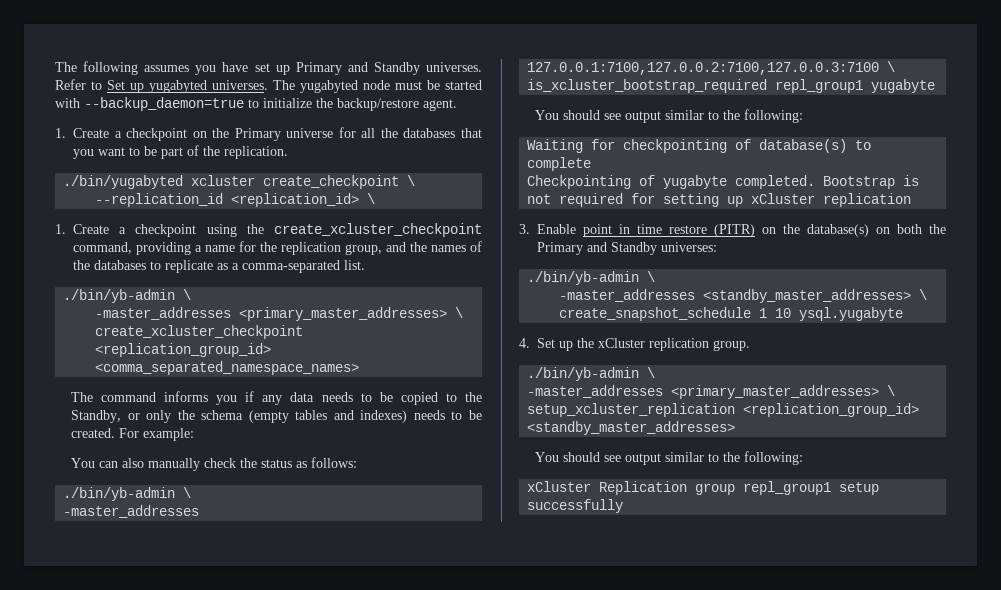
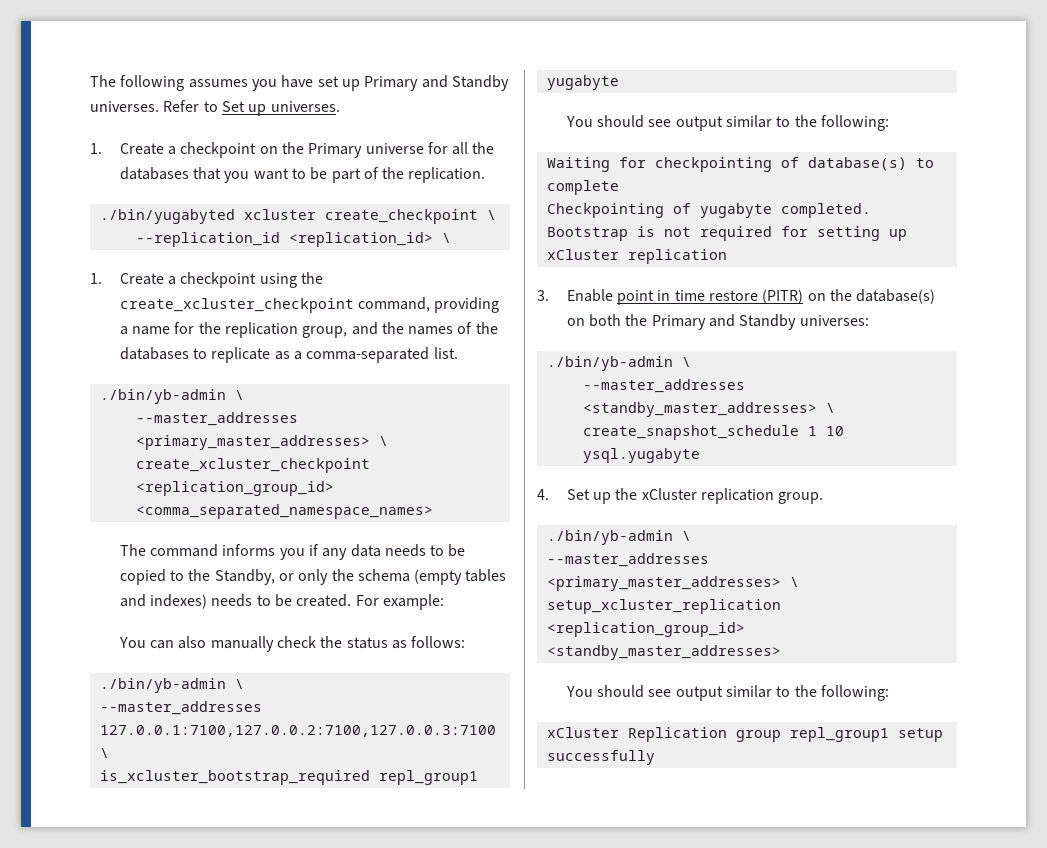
- Refer to Set up yugabyted universes. The yugabyted node must be started with --backup_daemon=true to initialize the backup/restore agent.
+ Refer to Set up universes.
  1. Create a checkpoint using the create_xcluster_checkpoint command, providing a name for the replication group, and the names of the databases to replicate as a comma-separated list.
  ./bin/yb-admin \
- -master_addresses <primary_master_addresses> \
+ --master_addresses <primary_master_addresses> \
- -master_addresses 127.0.0.1:7100,127.0.0.2:7100,127.0.0.3:7100 \
+ --master_addresses 127.0.0.1:7100,127.0.0.2:7100,127.0.0.3:7100 \
- -master_addresses <standby_master_addresses> \
+ --master_addresses <standby_master_addresses> \
  4. Set up the xCluster replication group.
  ./bin/yb-admin \
- -master_addresses <primary_master_addresses> \
+ --master_addresses <primary_master_addresses> \

